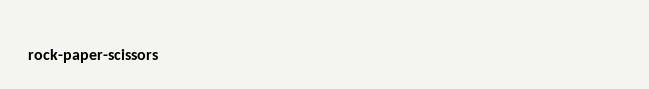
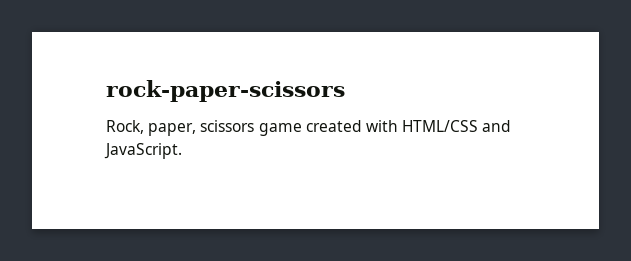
+ Rock, paper, scissors game created with HTML/CSS and JavaScript.

